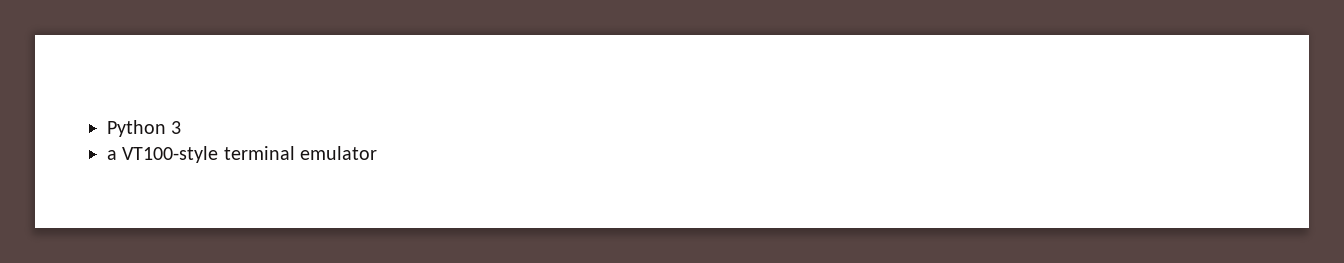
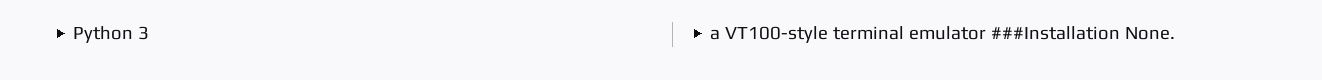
- a VT100-style terminal emulator
+ a VT100-style terminal emulator ###Installation None.

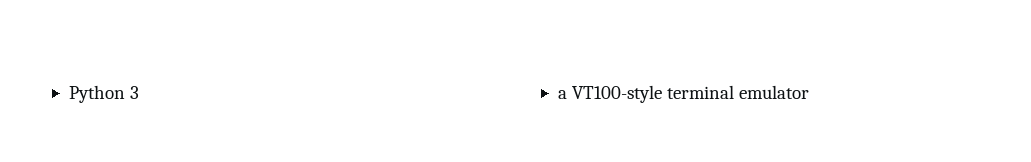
- a VT100-style terminal emulator ###Installation None.
+ a VT100-style terminal emulator

